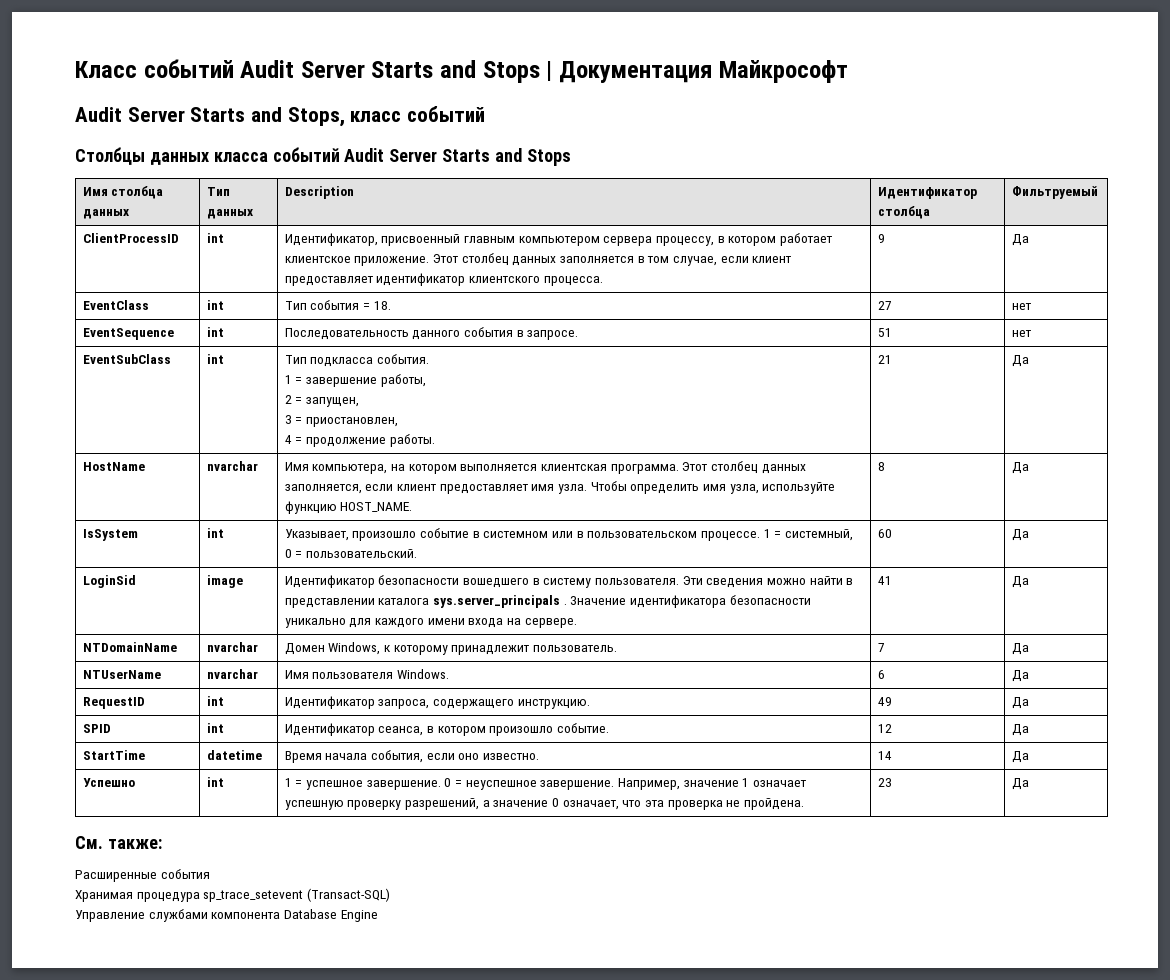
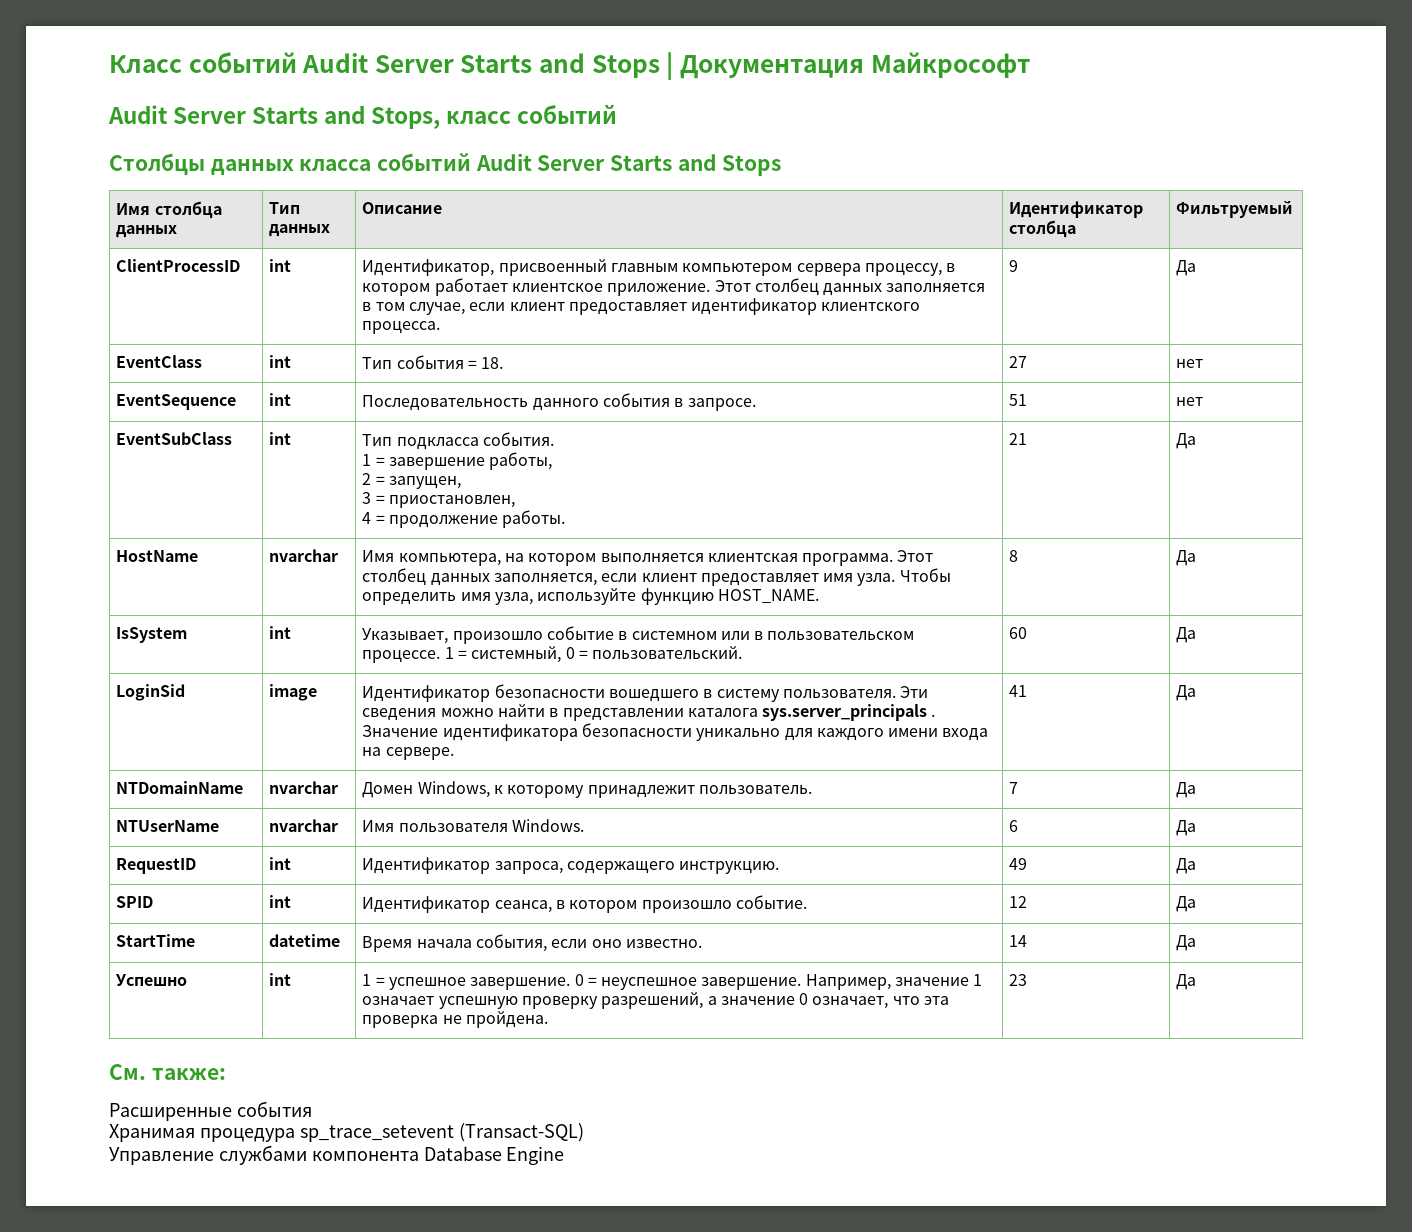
- Имя столбца данных | Тип данных | Description | Идентификатор столбца | Фильтруемый
+ Имя столбца данных | Тип данных | Описание | Идентификатор столбца | Фильтруемый

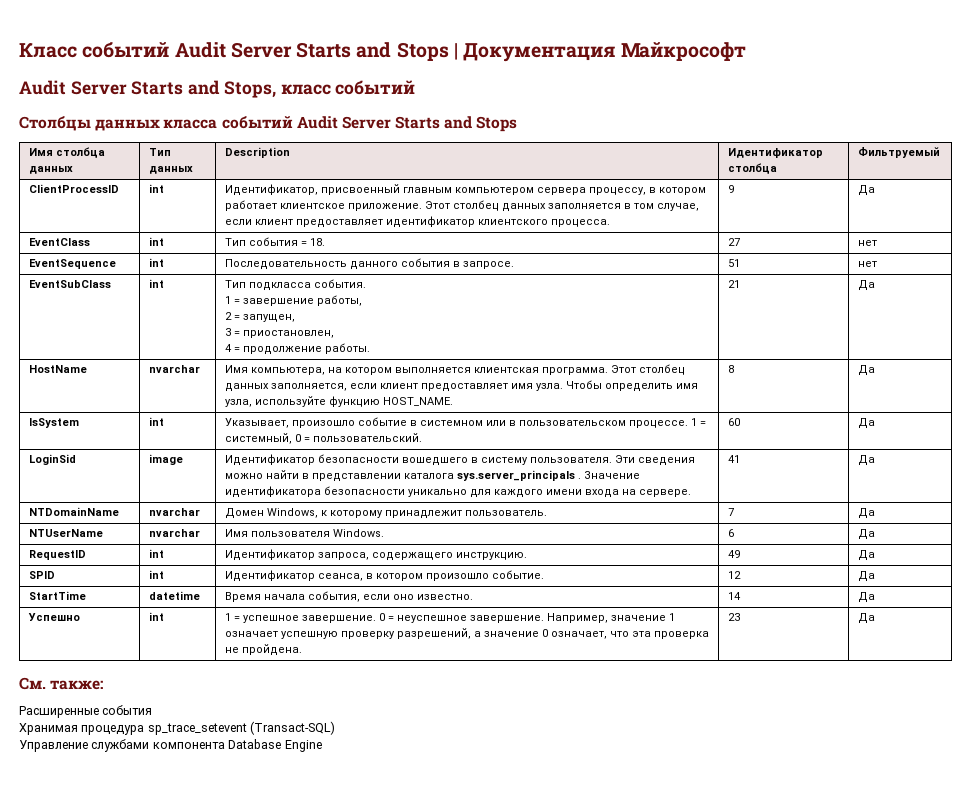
- Имя столбца данных | Тип данных | Описание | Идентификатор столбца | Фильтруемый
+ Имя столбца данных | Тип данных | Description | Идентификатор столбца | Фильтруемый

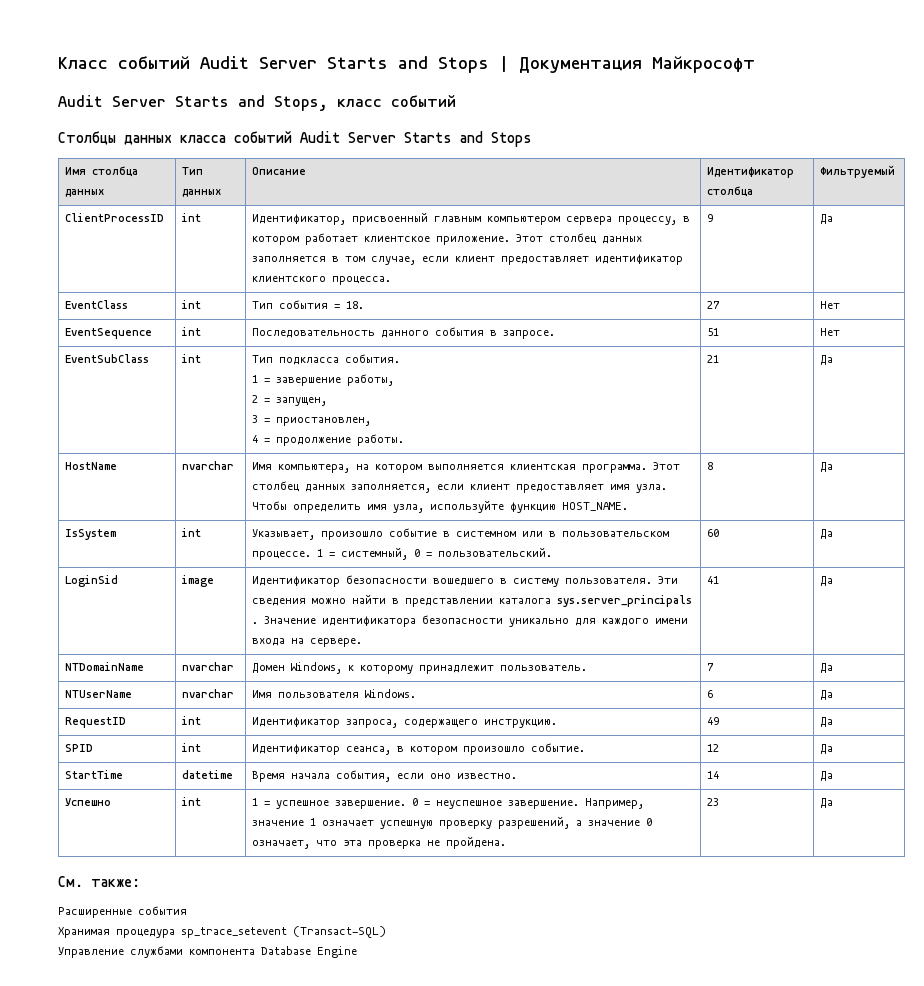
- Имя столбца данных | Тип данных | Description | Идентификатор столбца | Фильтруемый
+ Имя столбца данных | Тип данных | Описание | Идентификатор столбца | Фильтруемый
- EventClass | int | Тип события = 18. | 27 | нет
+ EventClass | int | Тип события = 18. | 27 | Нет
- EventSequence | int | Последовательность данного события в запросе. | 51 | нет
+ EventSequence | int | Последовательность данного события в запросе. | 51 | Нет

